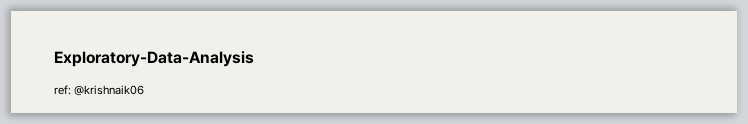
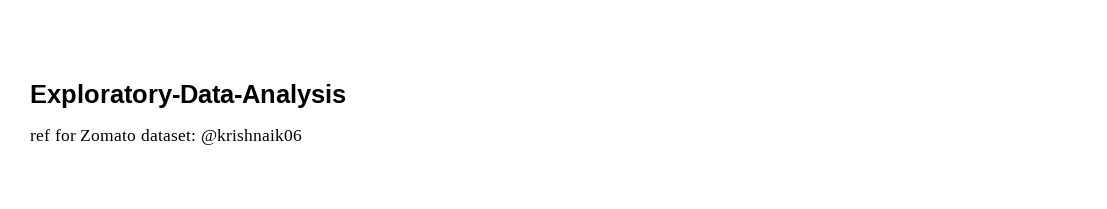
- ref: @krishnaik06
+ ref for Zomato dataset: @krishnaik06

